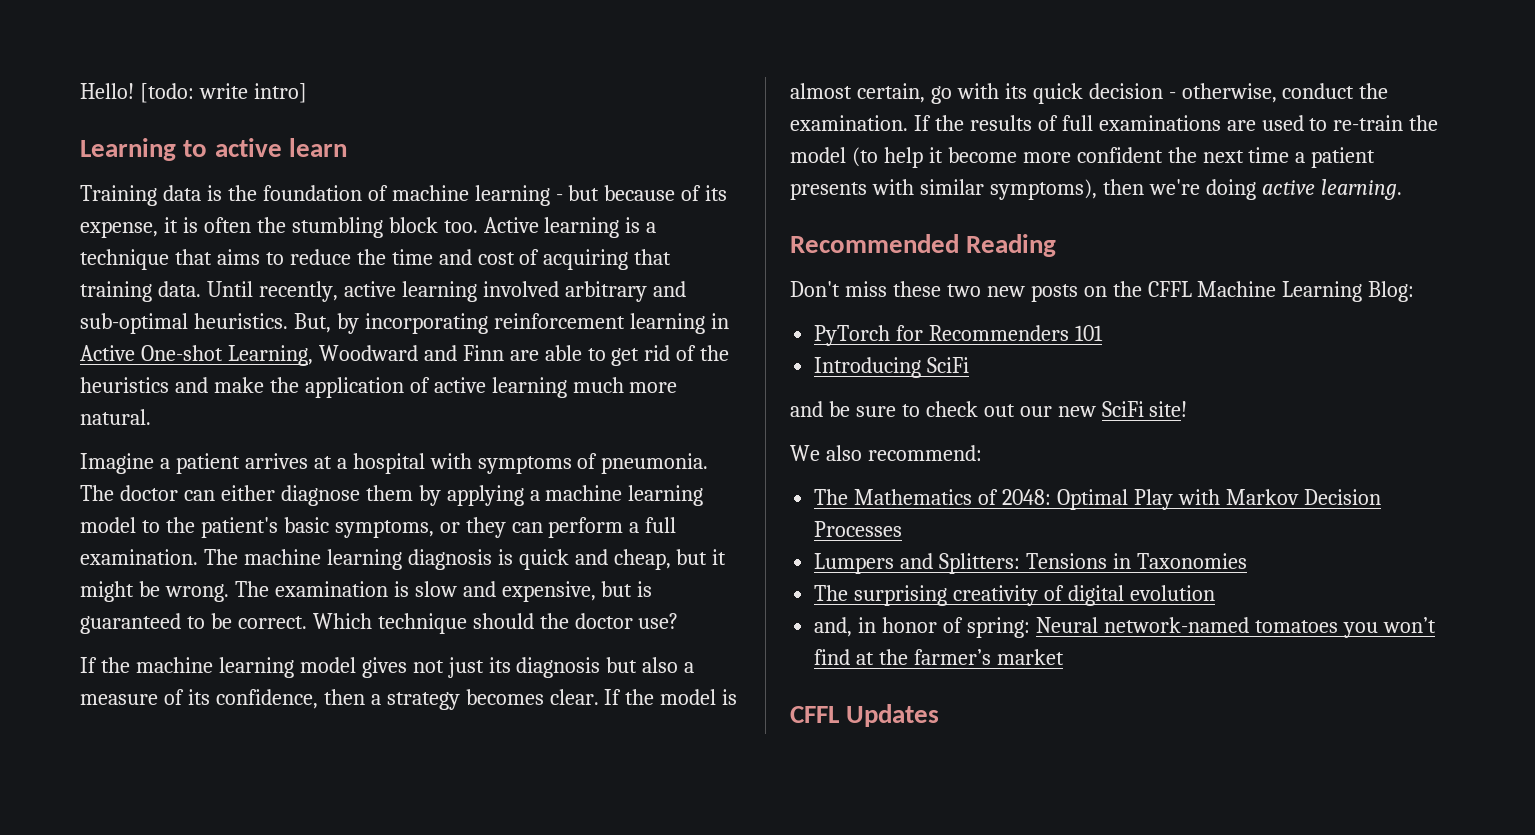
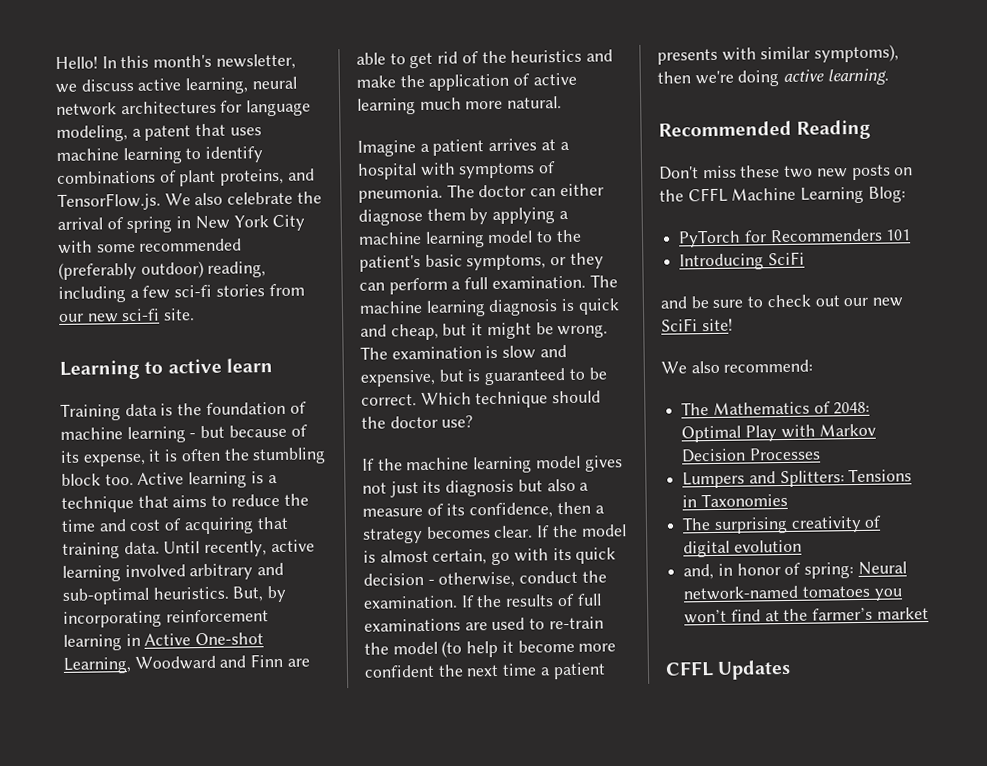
- [todo: write intro]
+ In this month's newsletter, we discuss active learning, neural network architectures for language modeling, a patent that uses machine learning to identify combinations of plant proteins, and TensorFlow.js. We also celebrate the arrival of spring in New York City with some recommended (preferably outdoor) reading, including a few sci-fi stories from our new sci-fi site.

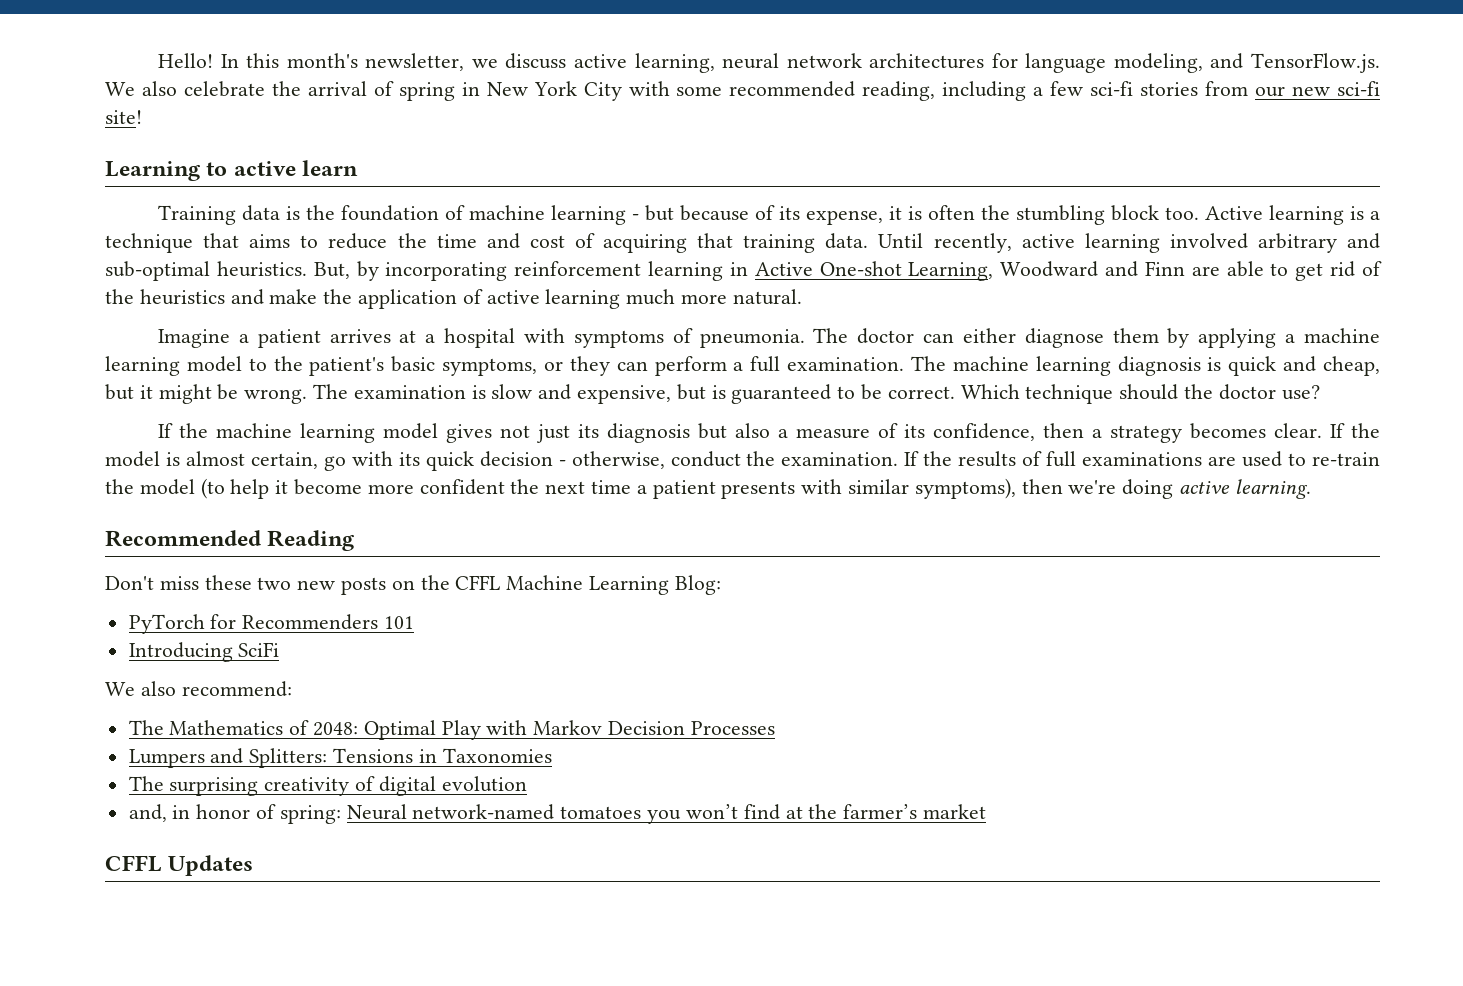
- In this month's newsletter, we discuss active learning, neural network architectures for language modeling, a patent that uses machine learning to identify combinations of plant proteins, and TensorFlow.js. We also celebrate the arrival of spring in New York City with some recommended (preferably outdoor) reading, including a few sci-fi stories from our new sci-fi site.
+ In this month's newsletter, we discuss active learning, neural network architectures for language modeling, and TensorFlow.js. We also celebrate the arrival of spring in New York City with some recommended reading, including a few sci-fi stories from our new sci-fi site!
- and be sure to check out our new SciFi site!

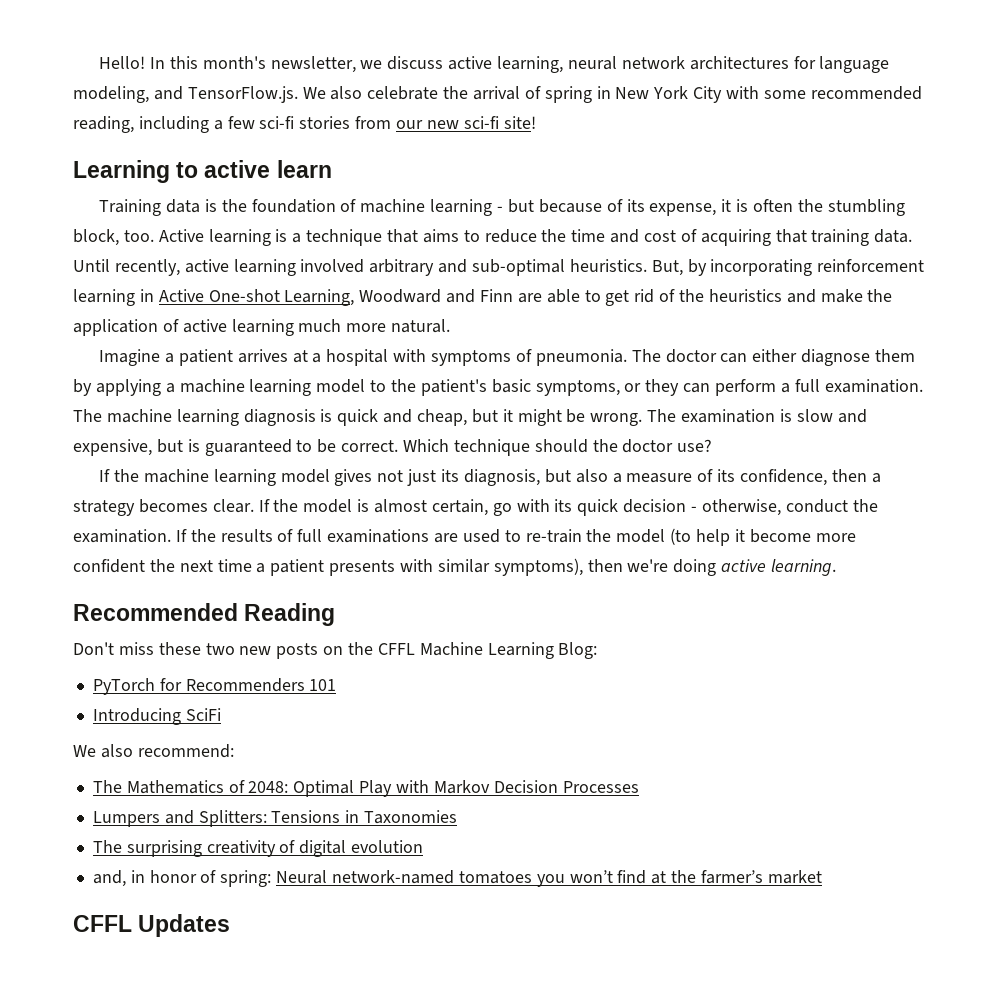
- Training data is the foundation of machine learning - but because of its expense, it is often the stumbling block too.
+ Training data is the foundation of machine learning - but because of its expense, it is often the stumbling block, too.
- If the machine learning model gives not just its diagnosis but also a measure of its confidence, then a strategy becomes clear.
+ If the machine learning model gives not just its diagnosis, but also a measure of its confidence, then a strategy becomes clear.

